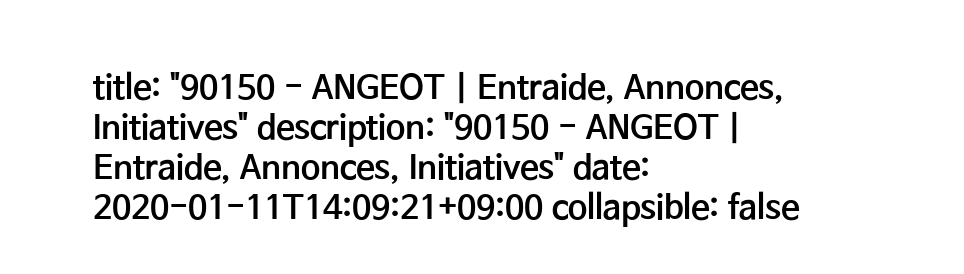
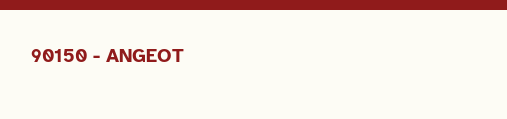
- title: "90150 - ANGEOT | Entraide, Annonces, Initiatives" description: "90150 - ANGEOT | Entraide, Annonces, Initiatives" date: 2020-01-11T14:09:21+09:00 collapsible: false
+ 90150 - ANGEOT

